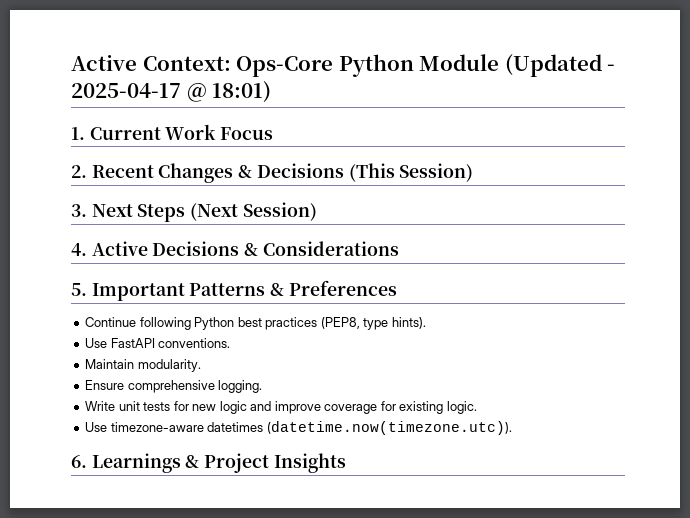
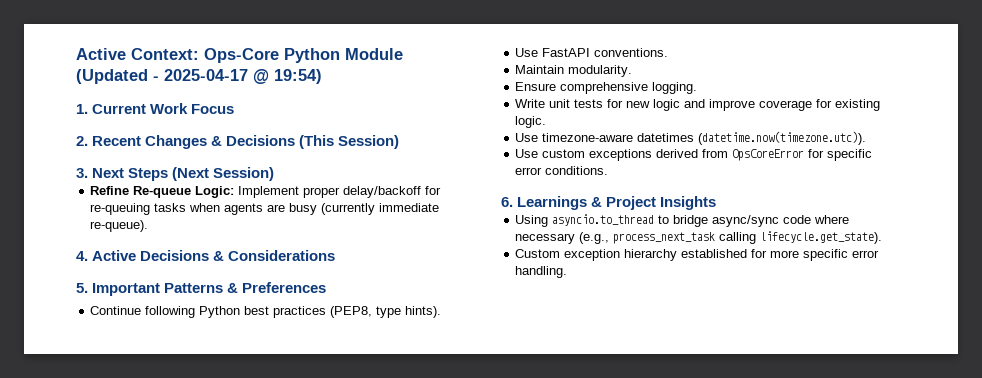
- Active Context: Ops-Core Python Module (Updated - 2025-04-17 @ 18:01)
+ Active Context: Ops-Core Python Module (Updated - 2025-04-17 @ 19:54)
+ Refine Re-queue Logic: Implement proper delay/backoff for re-queuing tasks when agents are busy (currently immediate re-queue).
+ Use custom exceptions derived from OpsCoreError for specific error conditions.
+ Using asyncio.to_thread to bridge async/sync code where necessary (e.g., process_next_task calling lifecycle.get_state).
+ Custom exception hierarchy established for more specific error handling.

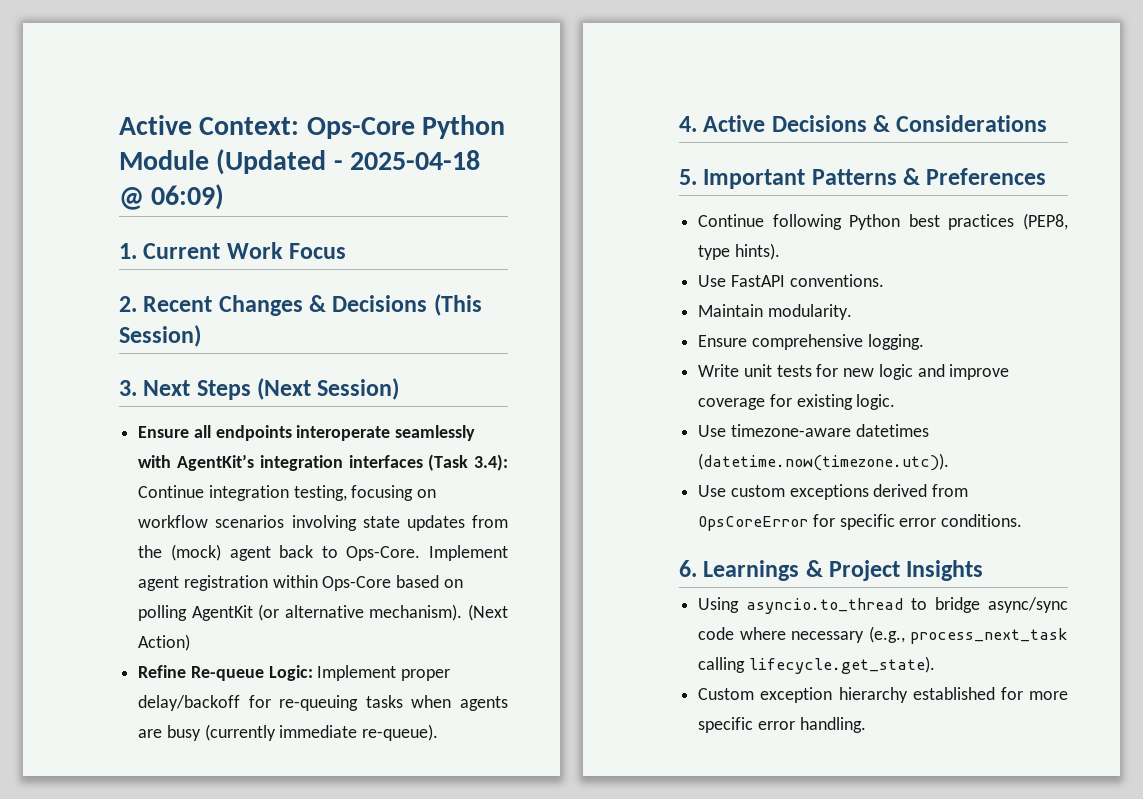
- Active Context: Ops-Core Python Module (Updated - 2025-04-17 @ 19:54)
+ Active Context: Ops-Core Python Module (Updated - 2025-04-18 @ 06:09)
+ Ensure all endpoints interoperate seamlessly with AgentKit’s integration interfaces (Task 3.4): Continue integration testing, focusing on workflow scenarios involving state updates from the (mock) agent back to Ops-Core. Implement agent registration within Ops-Core based on polling AgentKit (or alternative mechanism). (Next Action)

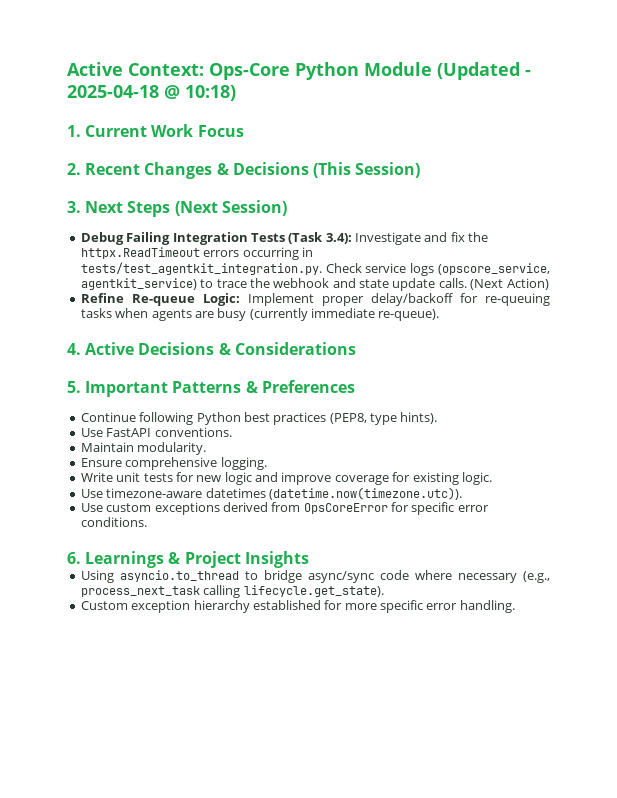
- Active Context: Ops-Core Python Module (Updated - 2025-04-18 @ 06:09)
+ Active Context: Ops-Core Python Module (Updated - 2025-04-18 @ 10:18)
- Ensure all endpoints interoperate seamlessly with AgentKit’s integration interfaces (Task 3.4): Continue integration testing, focusing on workflow scenarios involving state updates from the (mock) agent back to Ops-Core. Implement agent registration within Ops-Core based on polling AgentKit (or alternative mechanism).
+ Debug Failing Integration Tests (Task 3.4): Investigate and fix the httpx.ReadTimeout errors occurring in tests/test_agentkit_integration.py. Check service logs (opscore_service, agentkit_service) to trace the webhook and state update calls.

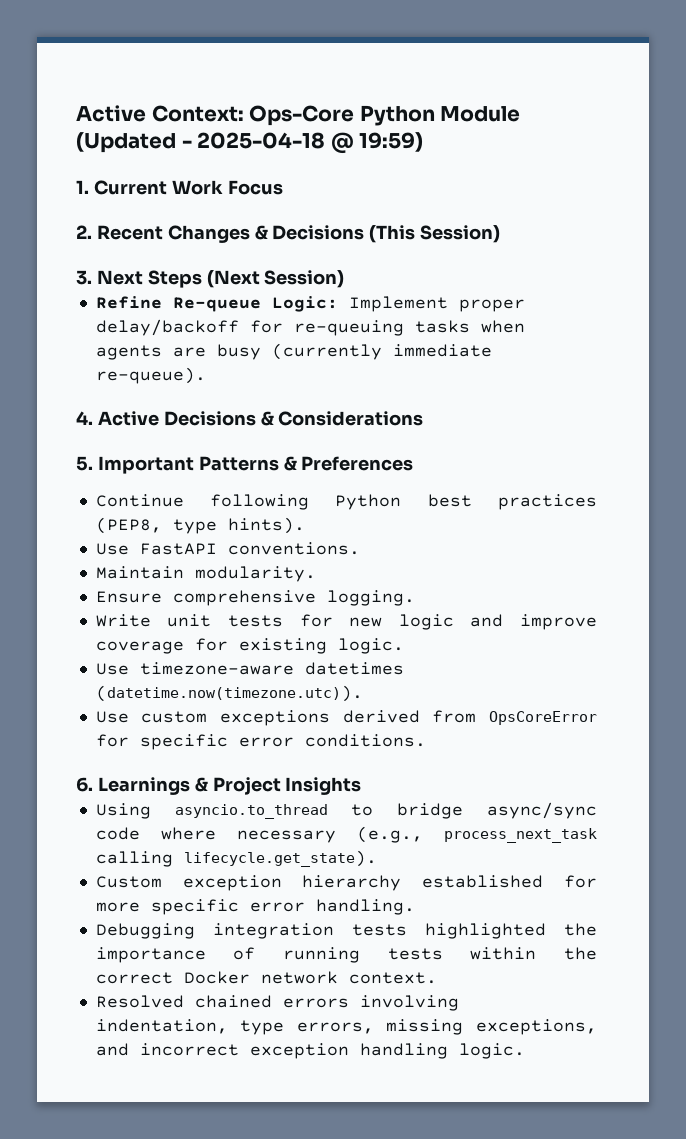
- Active Context: Ops-Core Python Module (Updated - 2025-04-18 @ 10:18)
+ Active Context: Ops-Core Python Module (Updated - 2025-04-18 @ 19:59)
- Debug Failing Integration Tests (Task 3.4): Investigate and fix the httpx.ReadTimeout errors occurring in tests/test_agentkit_integration.py. Check service logs (opscore_service, agentkit_service) to trace the webhook and state update calls. (Next Action)
+ Debugging integration tests highlighted the importance of running tests within the correct Docker network context.
+ Resolved chained errors involving indentation, type errors, missing exceptions, and incorrect exception handling logic.

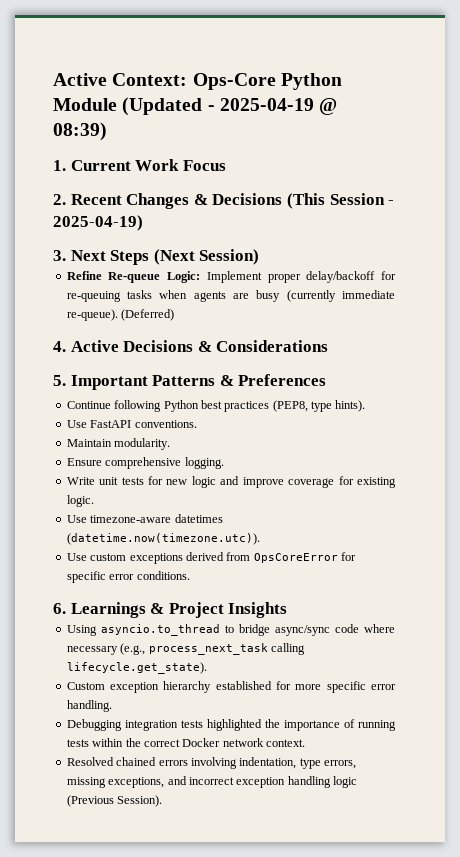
- Active Context: Ops-Core Python Module (Updated - 2025-04-18 @ 19:59)
+ Active Context: Ops-Core Python Module (Updated - 2025-04-19 @ 08:39)
- 2. Recent Changes & Decisions (This Session)
+ 2. Recent Changes & Decisions (This Session - 2025-04-19)
+ (Deferred)
- Resolved chained errors involving indentation, type errors, missing exceptions, and incorrect exception handling logic.
+ Resolved chained errors involving indentation, type errors, missing exceptions, and incorrect exception handling logic (Previous Session).

